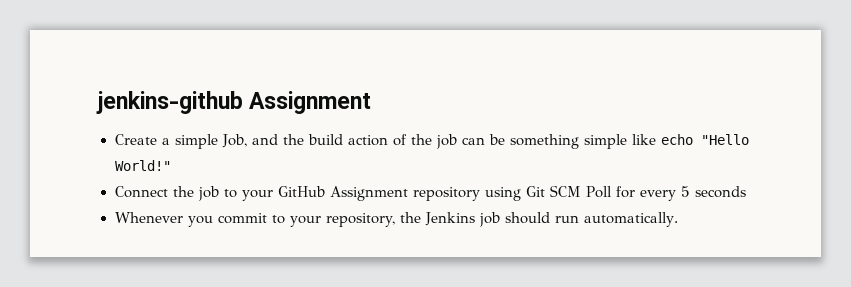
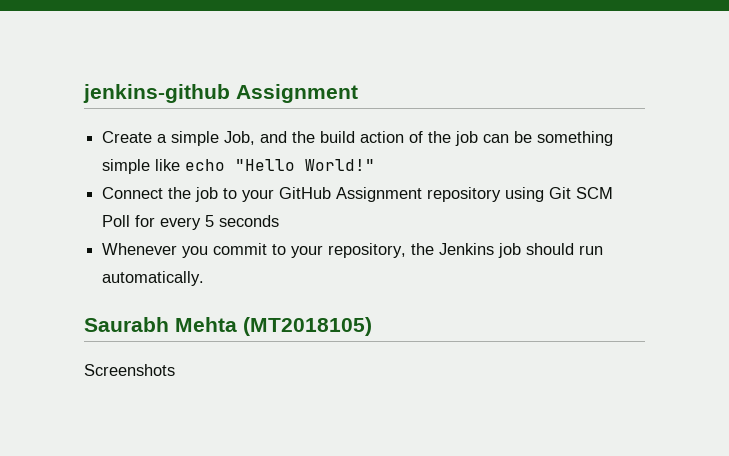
+ Saurabh Mehta (MT2018105)
+ Screenshots

